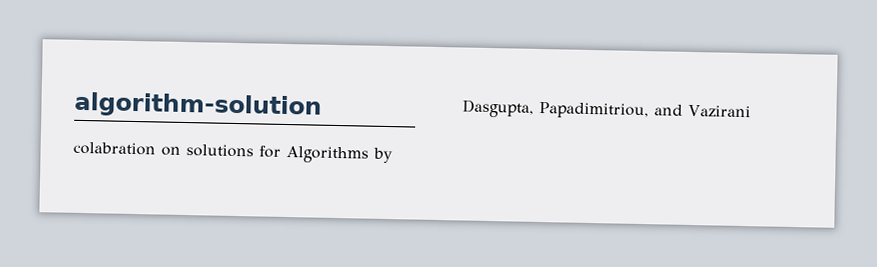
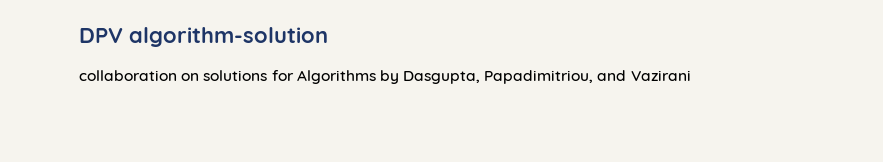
- algorithm-solution
+ DPV algorithm-solution
- colabration on solutions for Algorithms by Dasgupta, Papadimitriou, and Vazirani
+ collaboration on solutions for Algorithms by Dasgupta, Papadimitriou, and Vazirani

